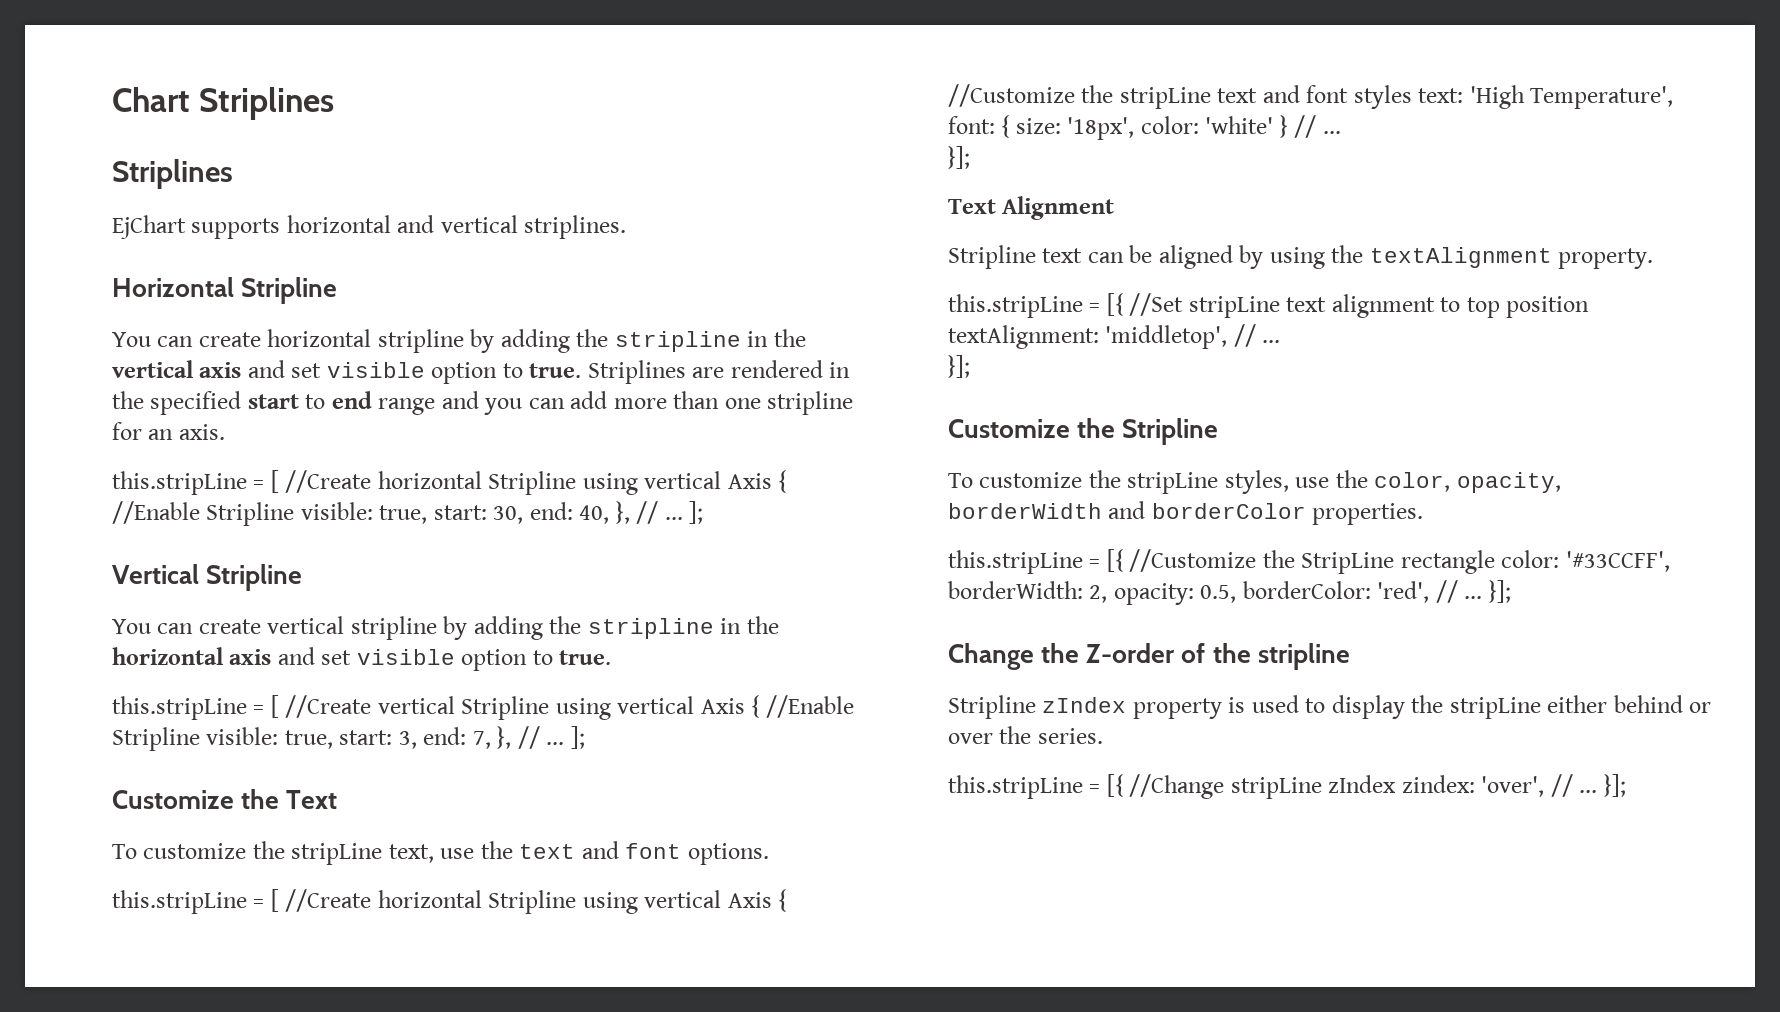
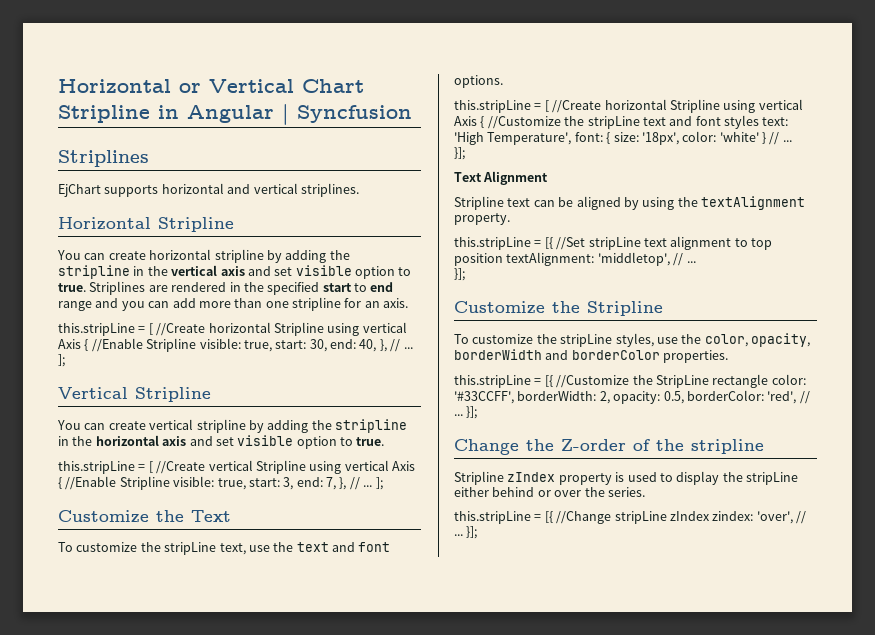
- Chart Striplines
+ Horizontal or Vertical Chart Stripline in Angular | Syncfusion

